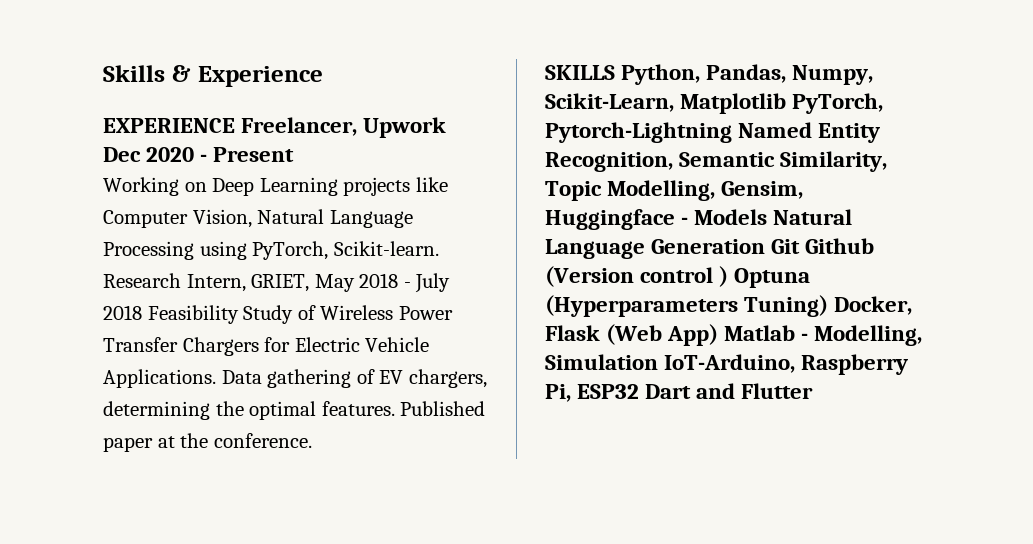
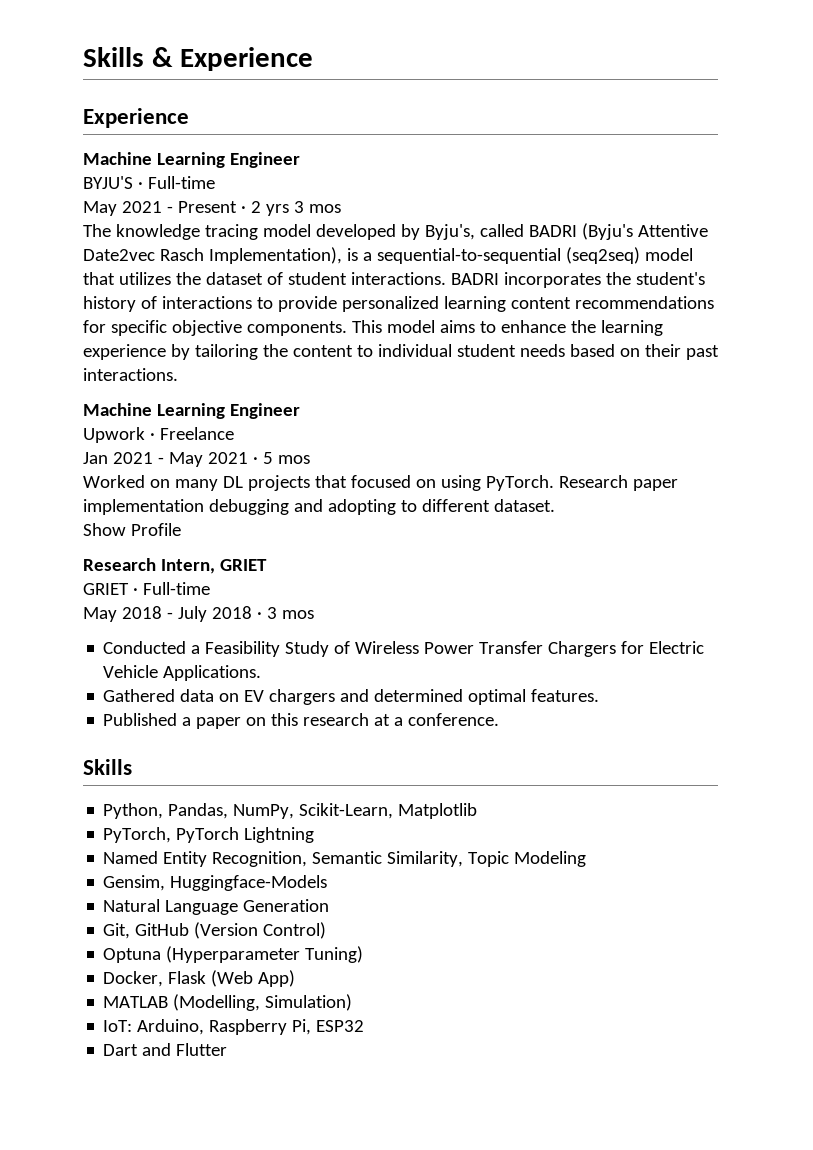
  Skills & Experience
- EXPERIENCE Freelancer, Upwork Dec 2020 - Present
- Working on Deep Learning projects like Computer Vision, Natural Language Processing using PyTorch, Scikit-learn. Research Intern, GRIET, May 2018 - July 2018 Feasibility Study of Wireless Power Transfer Chargers for Electric Vehicle Applications. Data gathering of EV chargers, determining the optimal features. Published paper at the conference.
- SKILLS Python, Pandas, Numpy, Scikit-Learn, Matplotlib PyTorch, Pytorch-Lightning Named Entity Recognition, Semantic Similarity, Topic Modelling, Gensim, Huggingface - Models Natural Language Generation Git Github (Version control ) Optuna (Hyperparameters Tuning) Docker, Flask (Web App) Matlab - Modelling, Simulation IoT-Arduino, Raspberry Pi, ESP32 Dart and Flutter
+ Experience
+ Machine Learning Engineer
+ BYJU'S · Full-time
+ May 2021 - Present · 2 yrs 3 mos
+ The knowledge tracing model developed by Byju's, called BADRI (Byju's Attentive Date2vec Rasch Implementation), is a sequential-to-sequential (seq2seq) model that utilizes the dataset of student interactions. BADRI incorporates the student's history of interactions to provide personalized learning content recommendations for specific objective components. This model aims to enhance the learning experience by tailoring the content to individual student needs based on their past interactions.
+ Machine Learning Engineer
+ Upwork · Freelance
+ Jan 2021 - May 2021 · 5 mos
+ Worked on many DL projects that focused on using PyTorch. Research paper implementation debugging and adopting to different dataset.
+ Show Profile
+ Research Intern, GRIET
+ GRIET · Full-time
+ May 2018 - July 2018 · 3 mos
+ Conducted a Feasibility Study of Wireless Power Transfer Chargers for Electric Vehicle Applications.
+ Gathered data on EV chargers and determined optimal features.
+ Published a paper on this research at a conference.
+ Skills
+ Python, Pandas, NumPy, Scikit-Learn, Matplotlib
+ PyTorch, PyTorch Lightning
+ Named Entity Recognition, Semantic Similarity, Topic Modeling
+ Gensim, Huggingface-Models
+ Natural Language Generation
+ Git, GitHub (Version Control)
+ Optuna (Hyperparameter Tuning)
+ Docker, Flask (Web App)
+ MATLAB (Modelling, Simulation)
+ IoT: Arduino, Raspberry Pi, ESP32
+ Dart and Flutter

